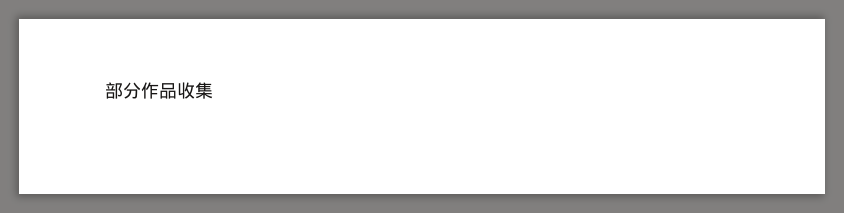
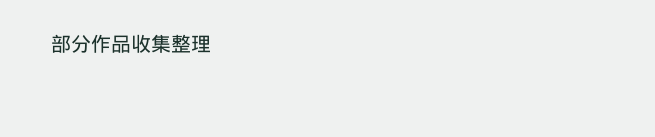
- 部分作品收集
+ 部分作品收集整理

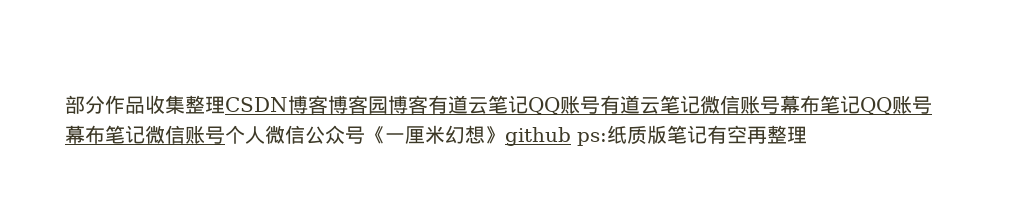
- 部分作品收集整理
+ 部分作品收集整理CSDN博客博客园博客有道云笔记QQ账号有道云笔记微信账号幕布笔记QQ账号幕布笔记微信账号个人微信公众号《一厘米幻想》github ps:纸质版笔记有空再整理

